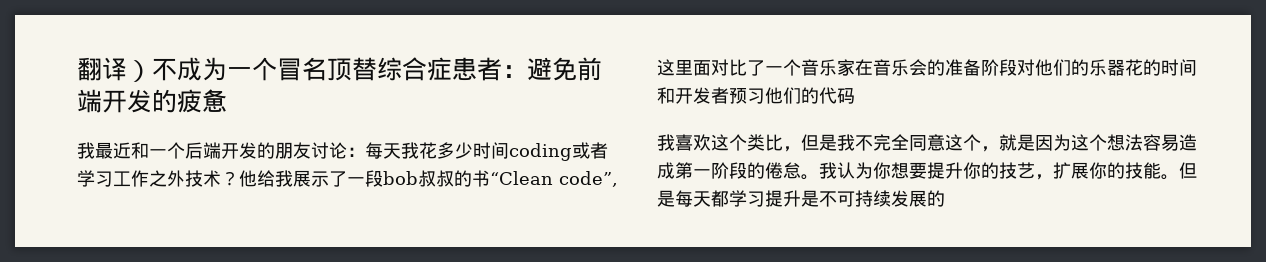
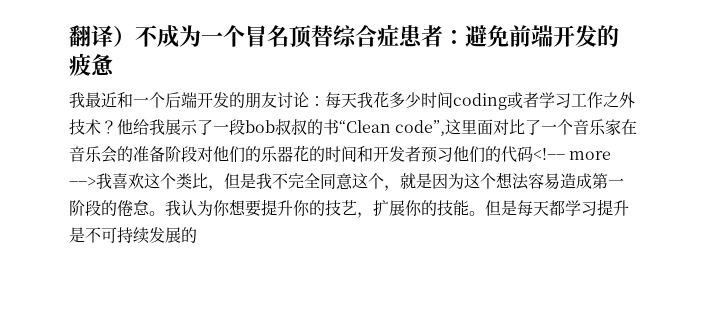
- 他给我展示了一段bob叔叔的书“Clean code”,这里面对比了一个音乐家在音乐会的准备阶段对他们的乐器花的时间和开发者预习他们的代码
- 我喜欢这个类比，但是我不完全同意这个，就是因为这个想法容易造成第一阶段的倦怠。
+ 他给我展示了一段bob叔叔的书“Clean code”,这里面对比了一个音乐家在音乐会的准备阶段对他们的乐器花的时间和开发者预习他们的代码<!−− more −−>我喜欢这个类比，但是我不完全同意这个，就是因为这个想法容易造成第一阶段的倦怠。

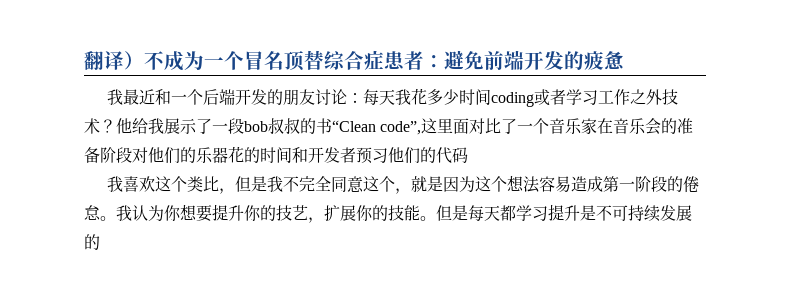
- 他给我展示了一段bob叔叔的书“Clean code”,这里面对比了一个音乐家在音乐会的准备阶段对他们的乐器花的时间和开发者预习他们的代码<!−− more −−>我喜欢这个类比，但是我不完全同意这个，就是因为这个想法容易造成第一阶段的倦怠。
+ 他给我展示了一段bob叔叔的书“Clean code”,这里面对比了一个音乐家在音乐会的准备阶段对他们的乐器花的时间和开发者预习他们的代码
+ 我喜欢这个类比，但是我不完全同意这个，就是因为这个想法容易造成第一阶段的倦怠。

